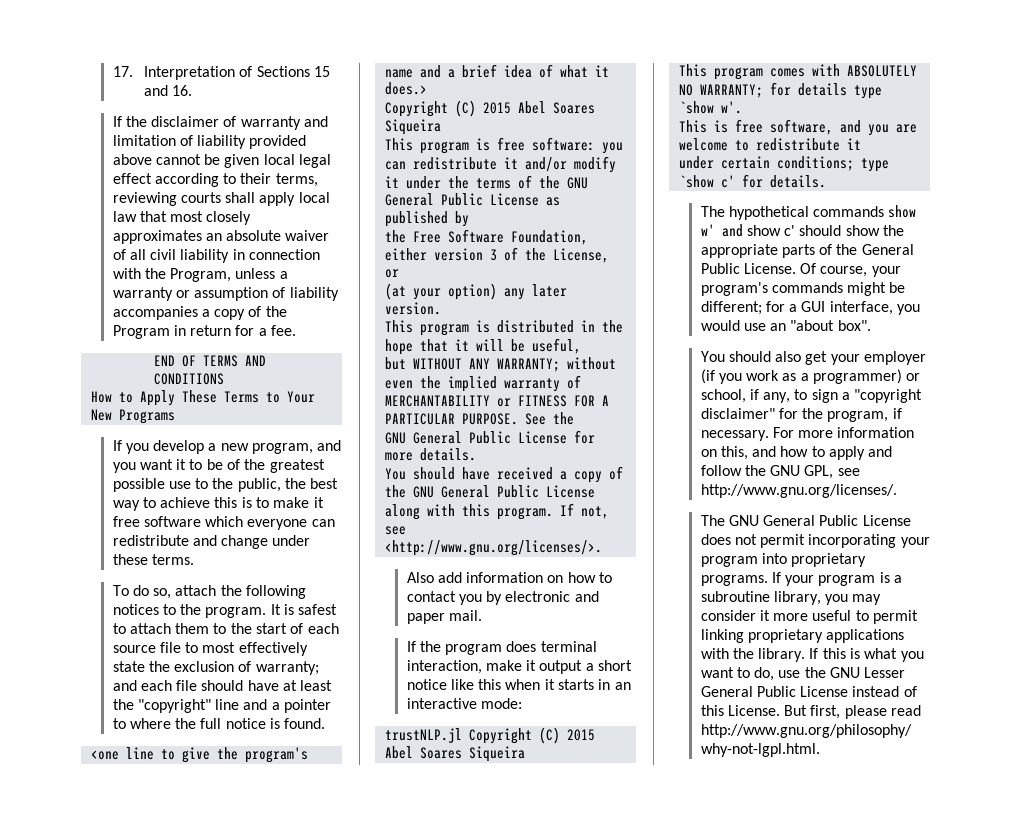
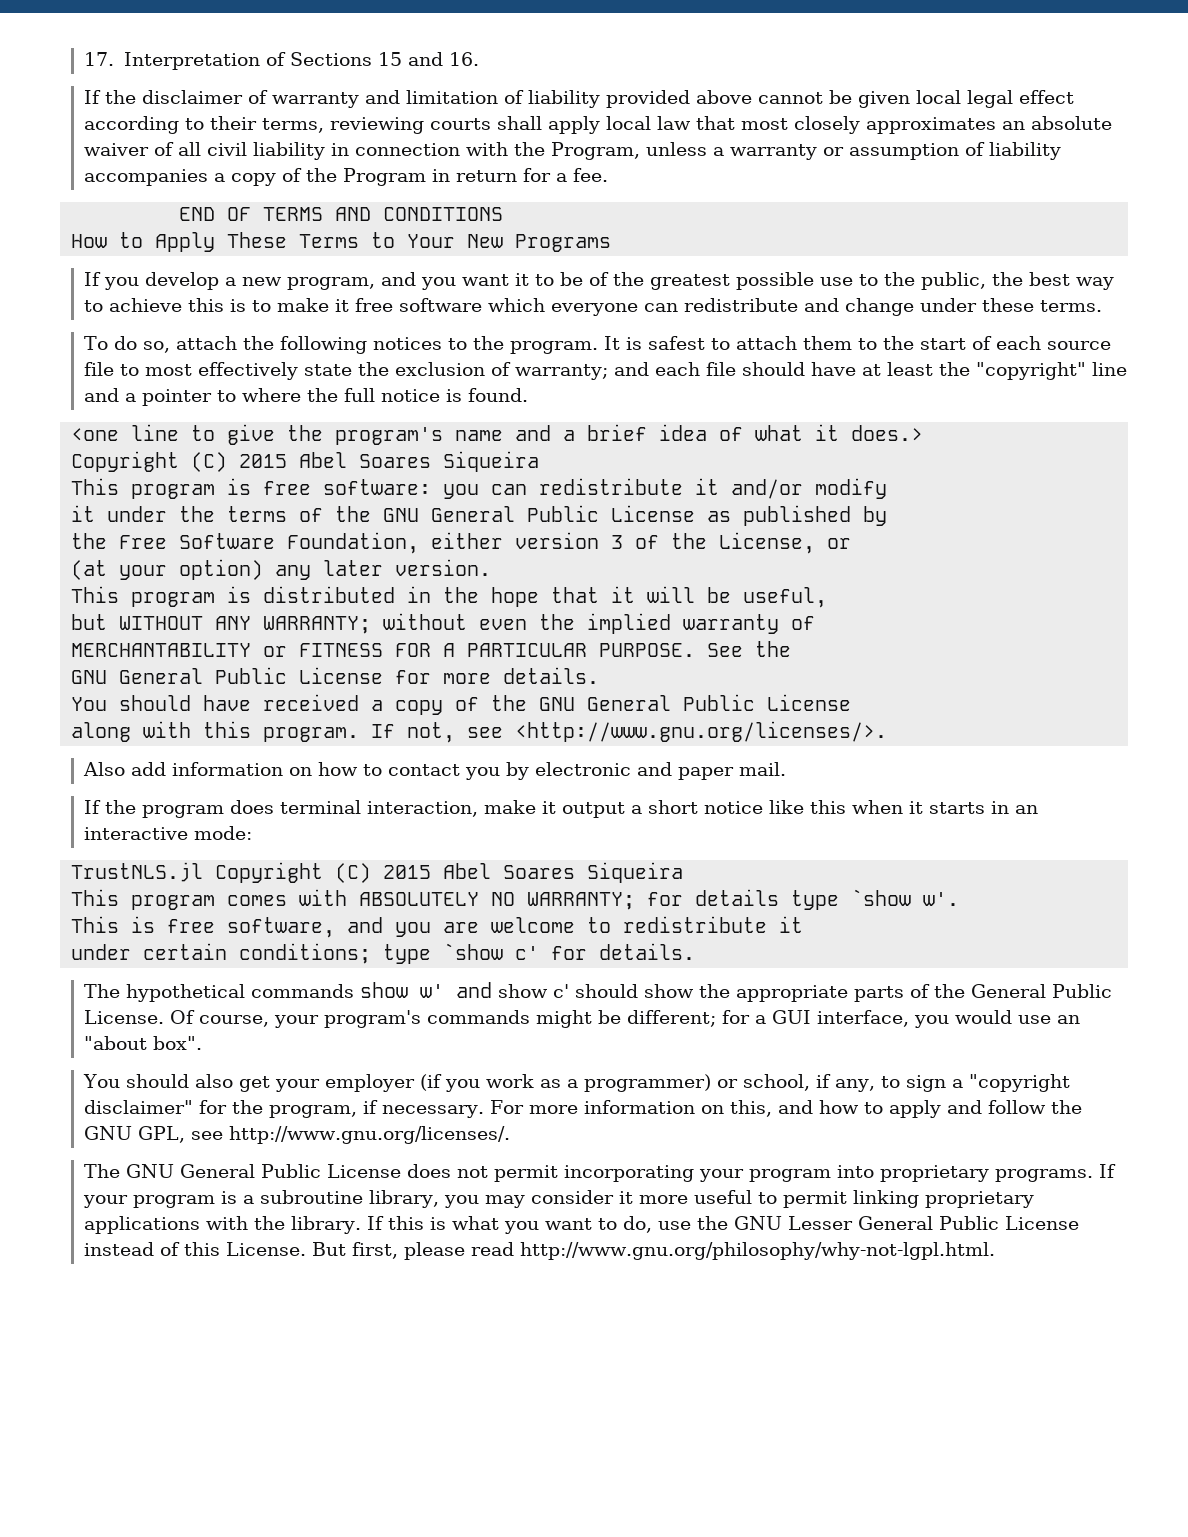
- trustNLP.jl Copyright (C) 2015 Abel Soares Siqueira
+ TrustNLS.jl Copyright (C) 2015 Abel Soares Siqueira

